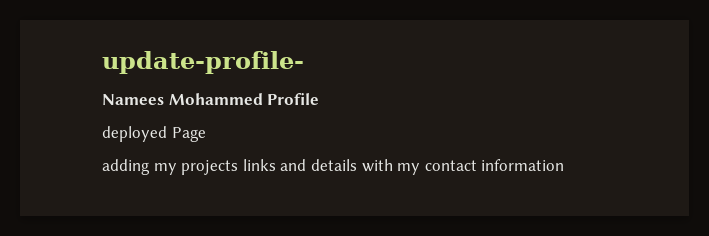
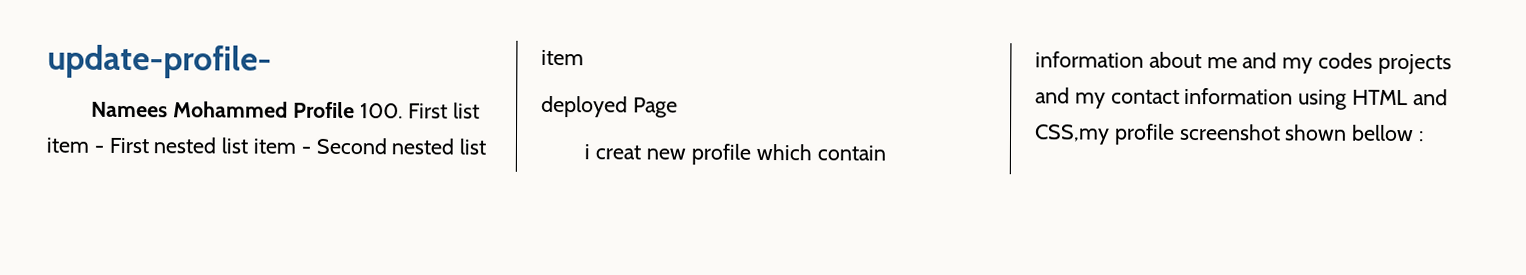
- Namees Mohammed Profile
+ Namees Mohammed Profile 100. First list item - First nested list item - Second nested list item
  deployed Page
- adding my projects links and details with my contact information
+ i creat new profile which contain information about me and my codes projects and my contact information using HTML and CSS,my profile screenshot shown bellow :

